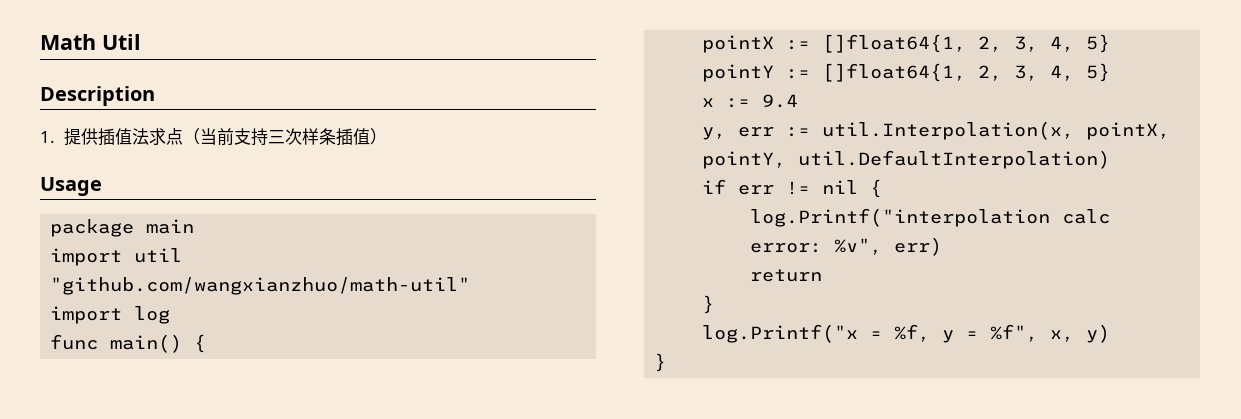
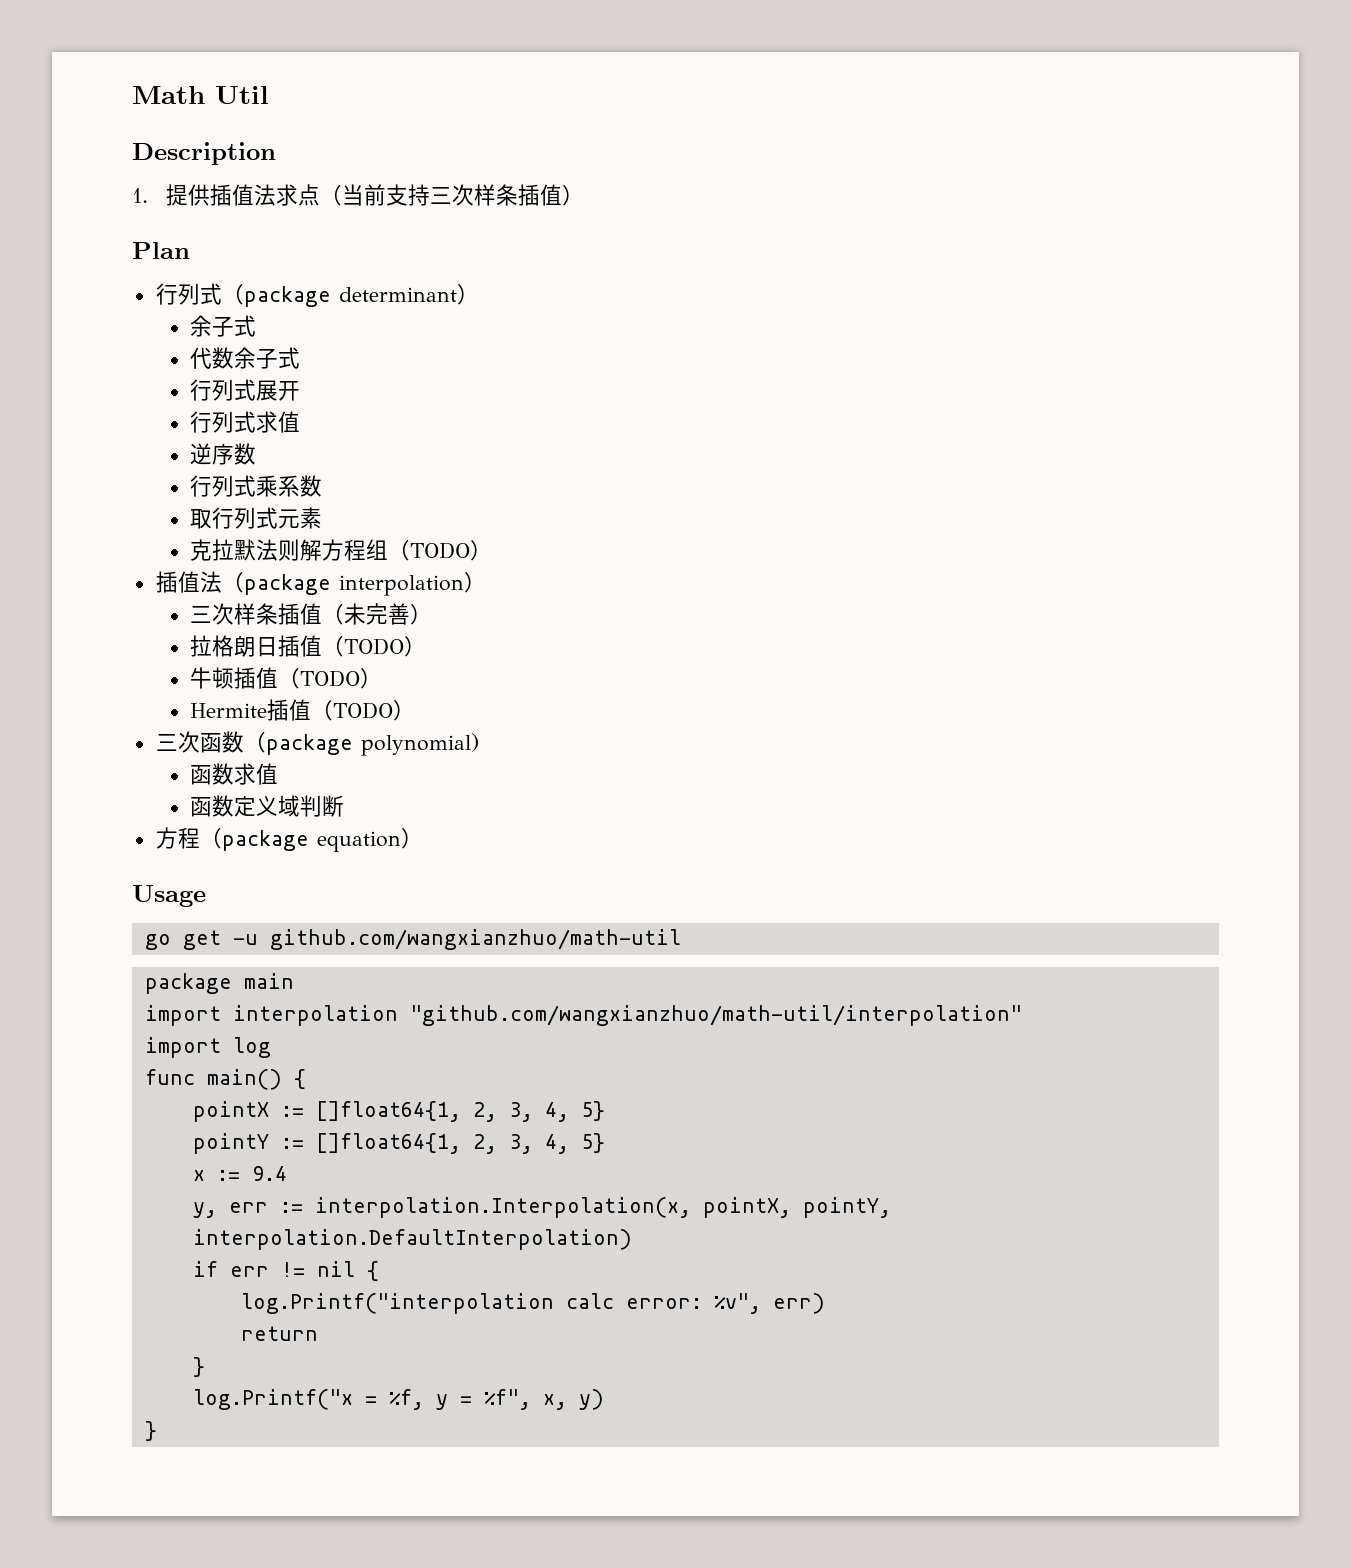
+ Plan
+ 行列式（package determinant）
+ 余子式
+ 代数余子式
+ 行列式展开
+ 行列式求值
+ 逆序数
+ 行列式乘系数
+ 取行列式元素
+ 克拉默法则解方程组（TODO）
+ 插值法（package interpolation）
+ 三次样条插值（未完善）
+ 拉格朗日插值（TODO）
+ 牛顿插值（TODO）
+ Hermite插值（TODO）
+ 三次函数（package polynomial)
+ 函数求值
+ 函数定义域判断
+ 方程（package equation）
  Usage
+ go get -u github.com/wangxianzhuo/math-util
- import util "github.com/wangxianzhuo/math-util"
+ import interpolation "github.com/wangxianzhuo/math-util/interpolation"
- y, err := util.Interpolation(x, pointX, pointY, util.DefaultInterpolation)
+ y, err := interpolation.Interpolation(x, pointX, pointY, interpolation.DefaultInterpolation)

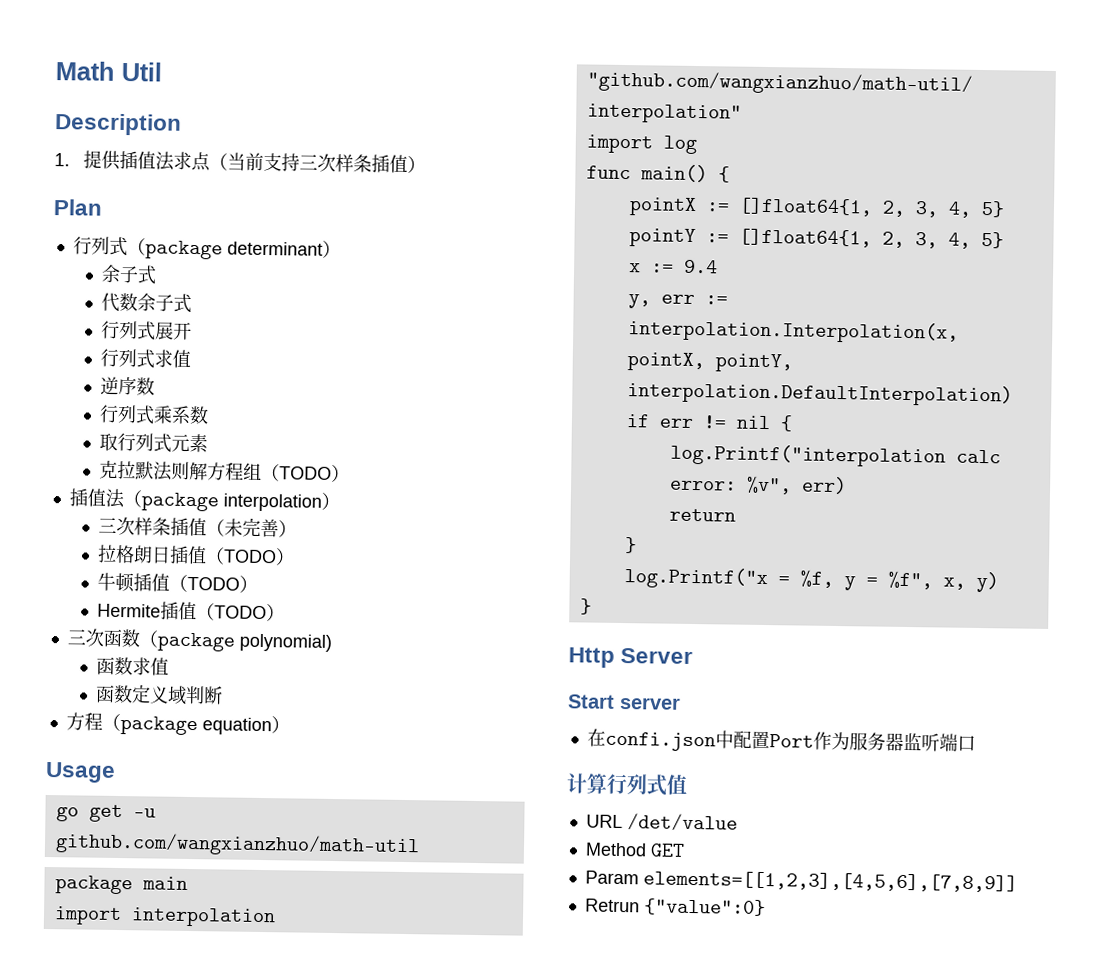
+ Http Server
+ Start server
+ 在confi.json中配置Port作为服务器监听端口
+ 计算行列式值
+ URL /det/value
+ Method GET
+ Param elements=[[1,2,3],[4,5,6],[7,8,9]]
+ Retrun {"value":0}

